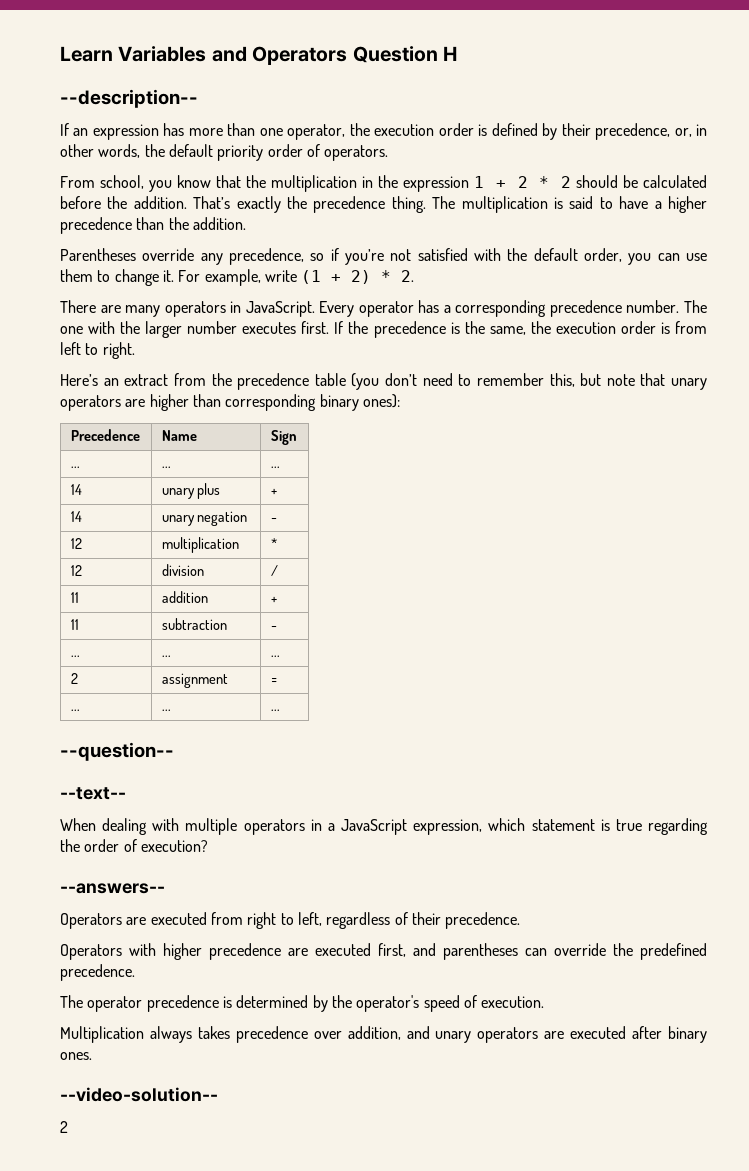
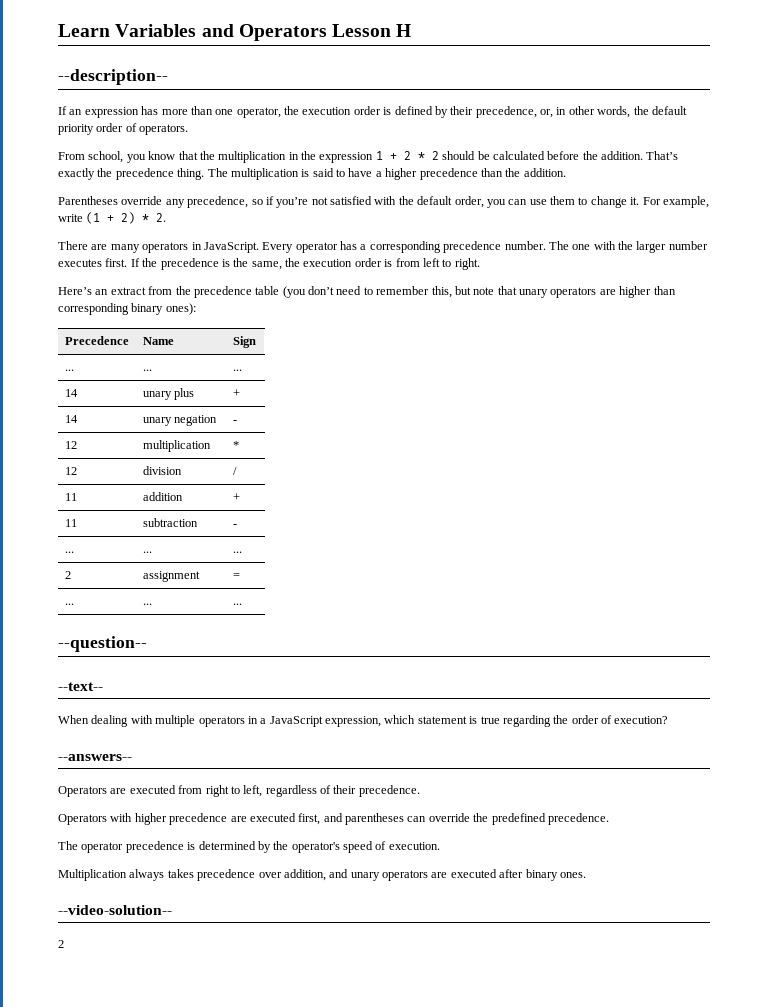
- Learn Variables and Operators Question H
+ Learn Variables and Operators Lesson H

